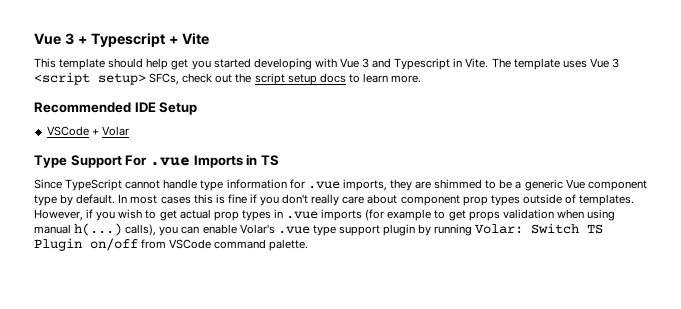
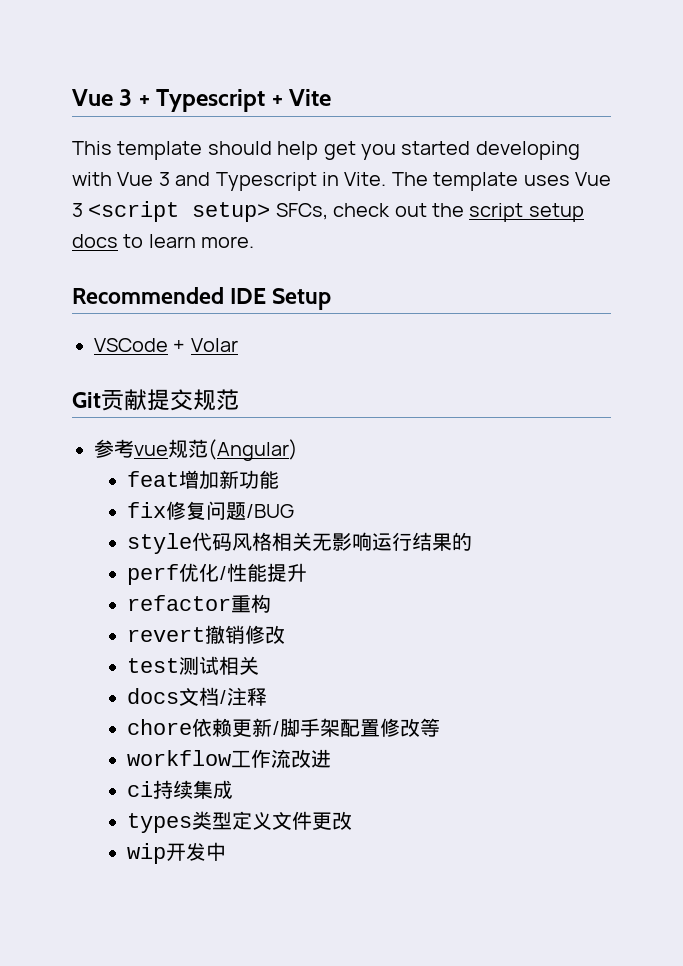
- Type Support For .vue Imports in TS
- Since TypeScript cannot handle type information for .vue imports, they are shimmed to be a generic Vue component type by default. In most cases this is fine if you don't really care about component prop types outside of templates. However, if you wish to get actual prop types in .vue imports (for example to get props validation when using manual h(...) calls), you can enable Volar's .vue type support plugin by running Volar: Switch TS Plugin on/off from VSCode command palette.
+ Git贡献提交规范
+ 参考vue规范(Angular)
+ feat增加新功能
+ fix修复问题/BUG
+ style代码风格相关无影响运行结果的
+ perf优化/性能提升
+ refactor重构
+ revert撤销修改
+ test测试相关
+ docs文档/注释
+ chore依赖更新/脚手架配置修改等
+ workflow工作流改进
+ ci持续集成
+ types类型定义文件更改
+ wip开发中

